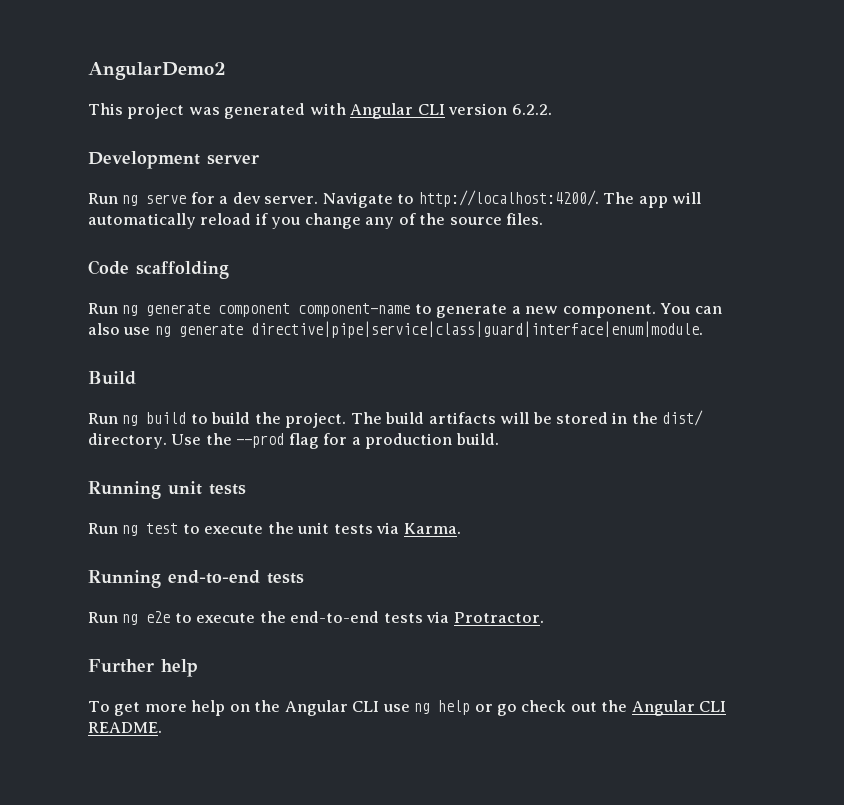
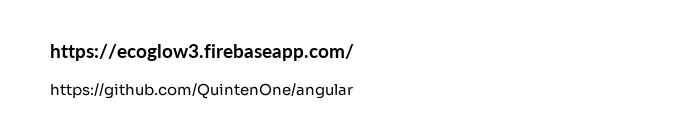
- AngularDemo2
- This project was generated with Angular CLI version 6.2.2.
- Development server
- Run ng serve for a dev server. Navigate to http://localhost:4200/. The app will automatically reload if you change any of the source files.
- Code scaffolding
- Run ng generate component component-name to generate a new component. You can also use ng generate directive|pipe|service|class|guard|interface|enum|module.
- Build
- Run ng build to build the project. The build artifacts will be stored in the dist/ directory. Use the --prod flag for a production build.
- Running unit tests
- Run ng test to execute the unit tests via Karma.
- Running end-to-end tests
- Run ng e2e to execute the end-to-end tests via Protractor.
- Further help
- To get more help on the Angular CLI use ng help or go check out the Angular CLI README.
+ https://ecoglow3.firebaseapp.com/
+ https://github.com/QuintenOne/angular

